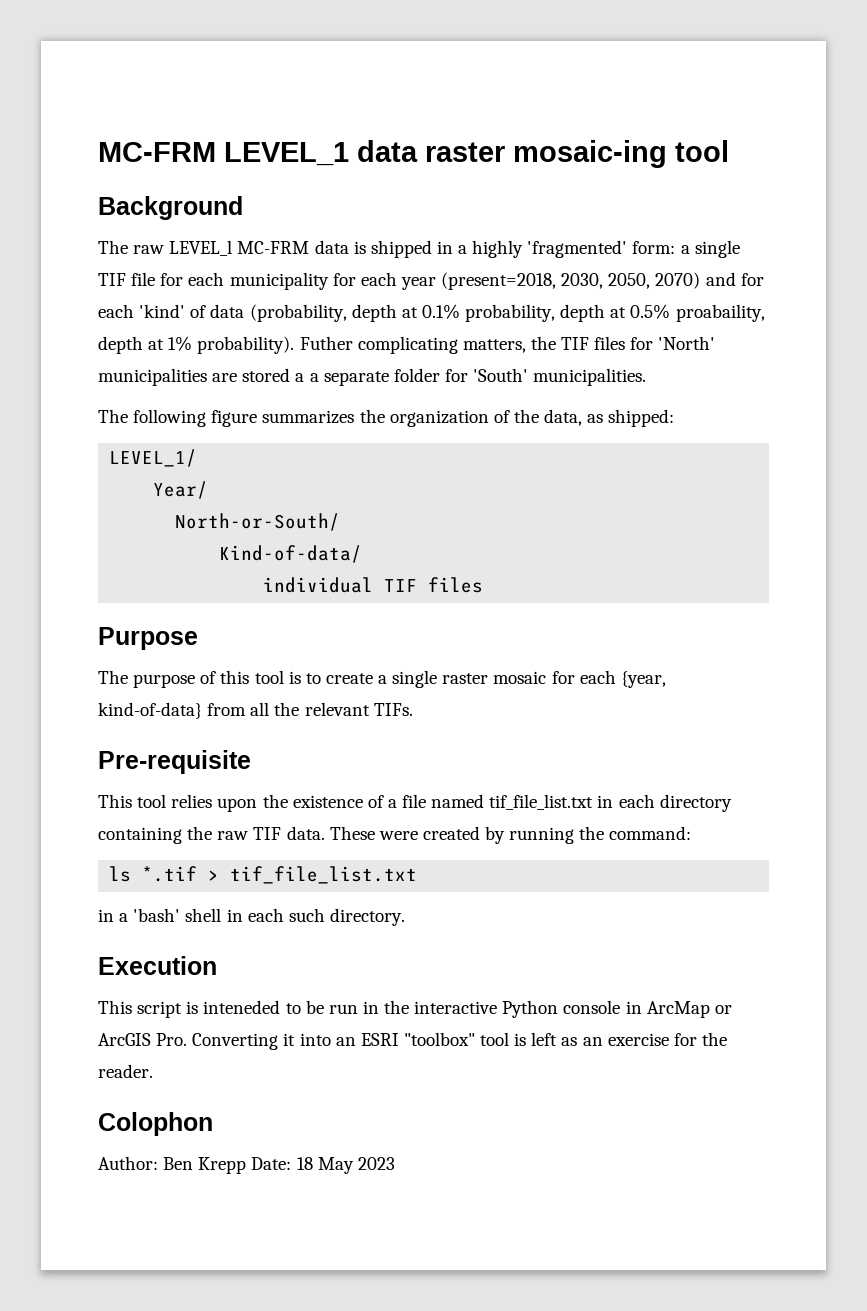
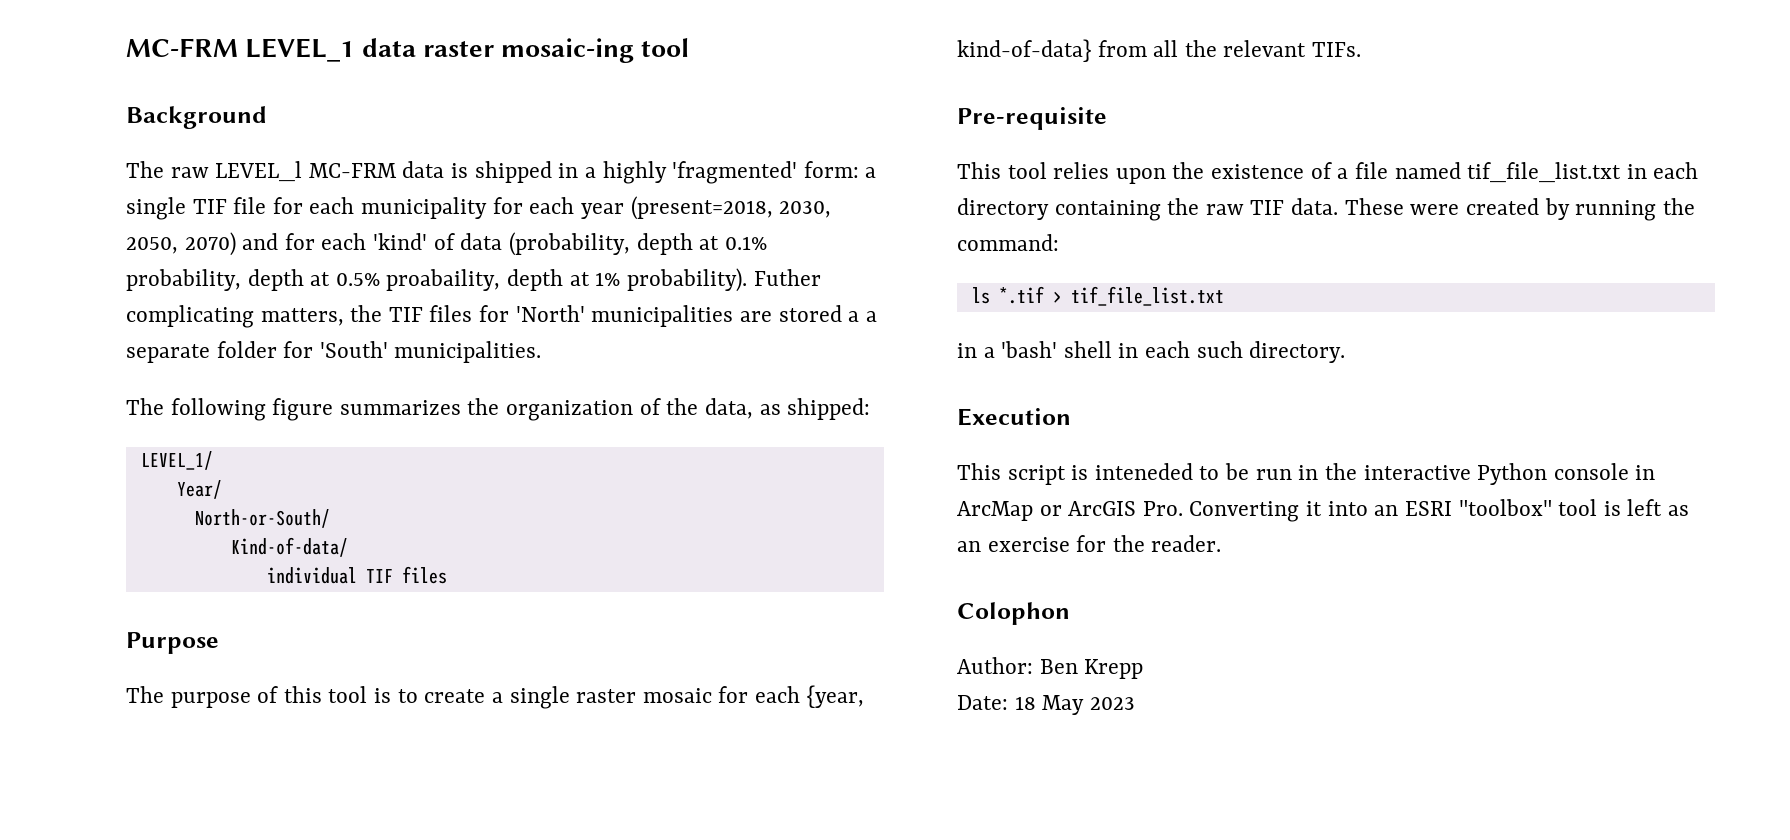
- Author: Ben Krepp Date: 18 May 2023
+ Author: Ben Krepp
+ Date: 18 May 2023

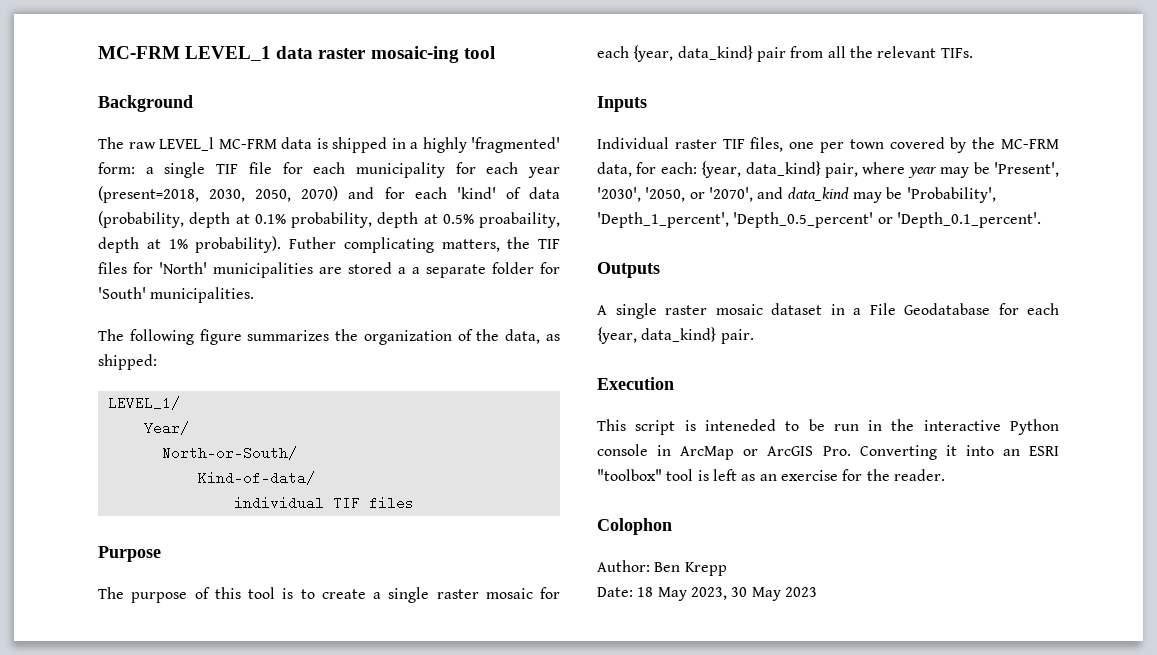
- The purpose of this tool is to create a single raster mosaic for each {year, kind-of-data} from all the relevant TIFs.
+ The purpose of this tool is to create a single raster mosaic for each {year, data_kind} pair from all the relevant TIFs.
- Pre-requisite
- This tool relies upon the existence of a file named tif_file_list.txt in each directory containing the raw TIF data. These were created by running the command:
- ls *.tif > tif_file_list.txt
- in a 'bash' shell in each such directory.
+ Inputs
+ Individual raster TIF files, one per town covered by the MC-FRM data, for each: {year, data_kind} pair, where year may be 'Present', '2030', '2050, or '2070', and data_kind may be 'Probability', 'Depth_1_percent', 'Depth_0.5_percent' or 'Depth_0.1_percent'.
+ Outputs
+ A single raster mosaic dataset in a File Geodatabase for each {year, data_kind} pair.
- Date: 18 May 2023
+ Date: 18 May 2023, 30 May 2023

